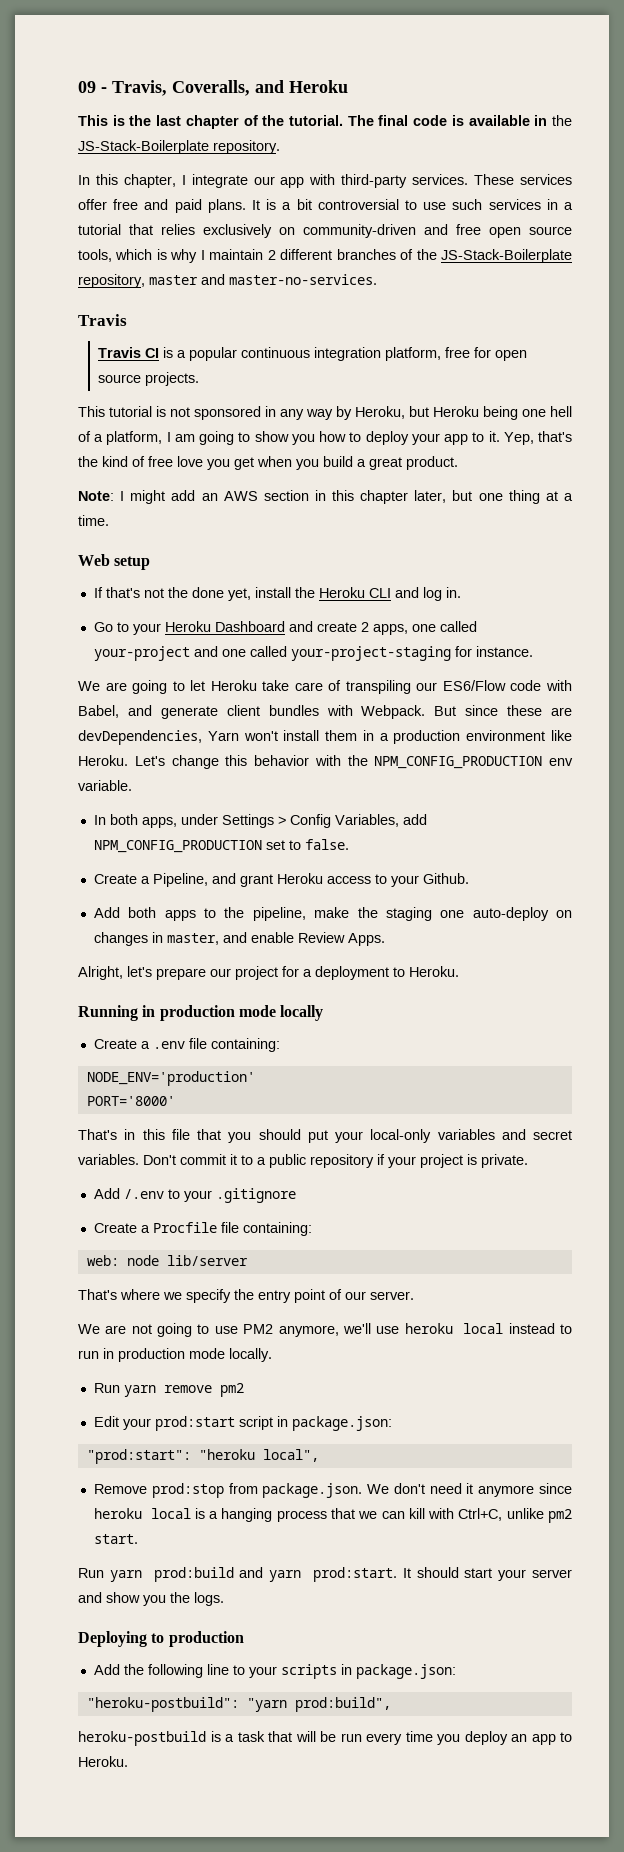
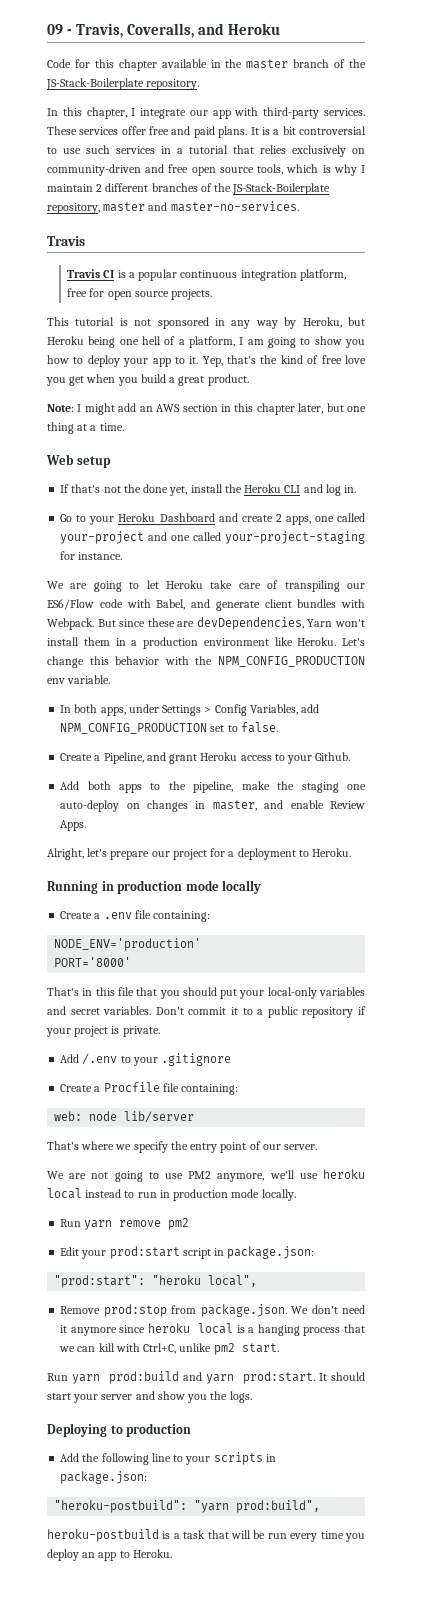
- This is the last chapter of the tutorial. The final code is available in the JS-Stack-Boilerplate repository.
+ Code for this chapter available in the master branch of the JS-Stack-Boilerplate repository.

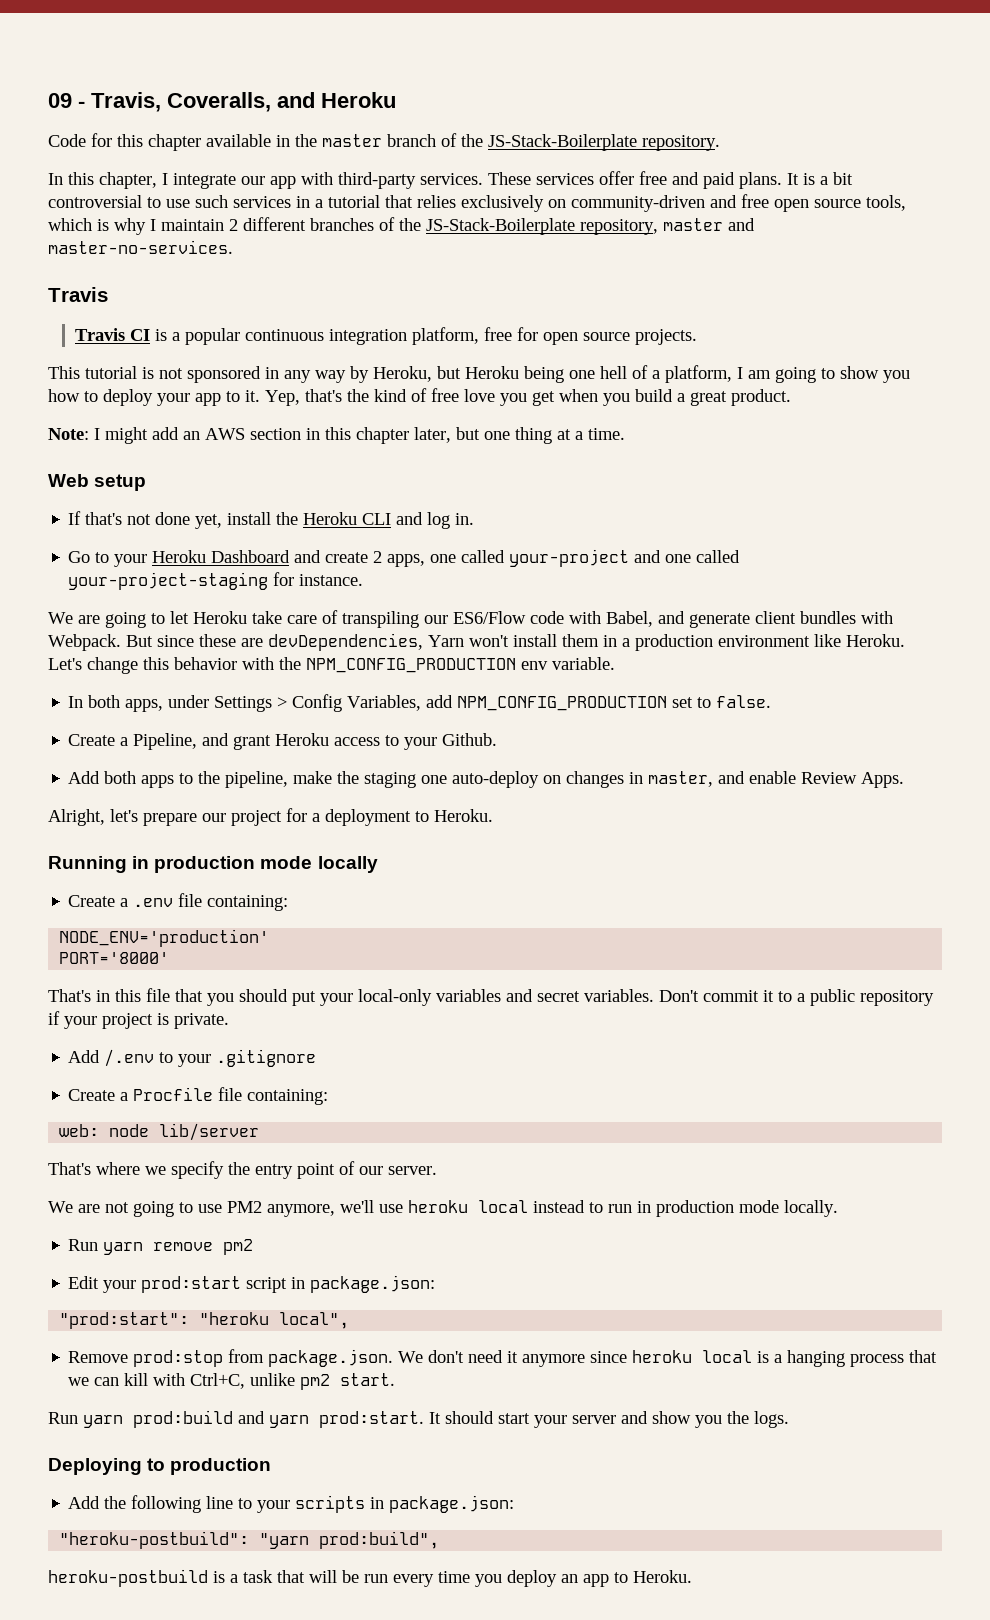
- If that's not the done yet, install the Heroku CLI and log in.
+ If that's not done yet, install the Heroku CLI and log in.

